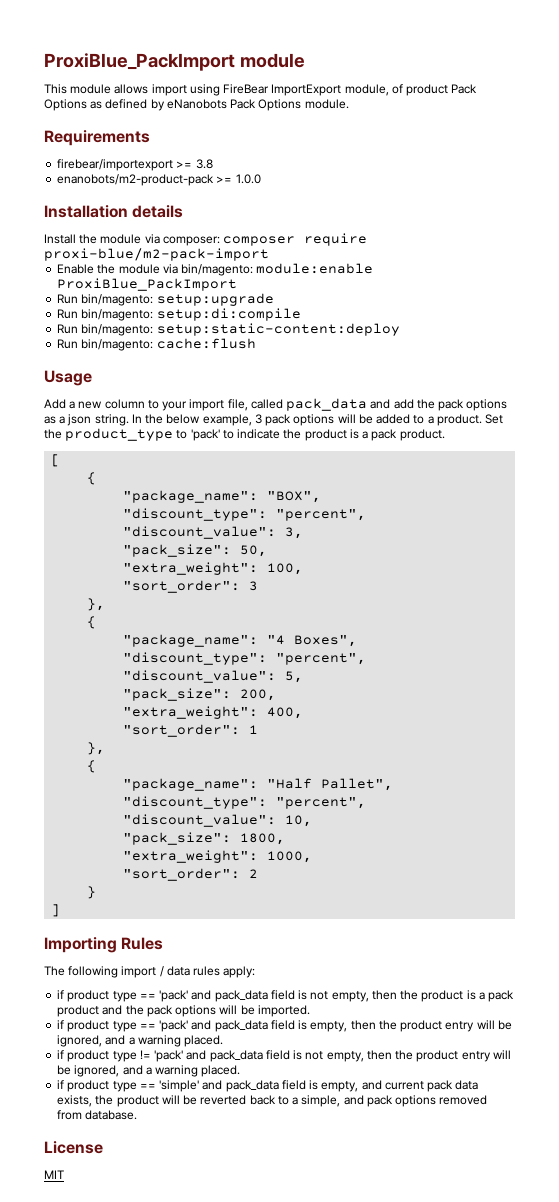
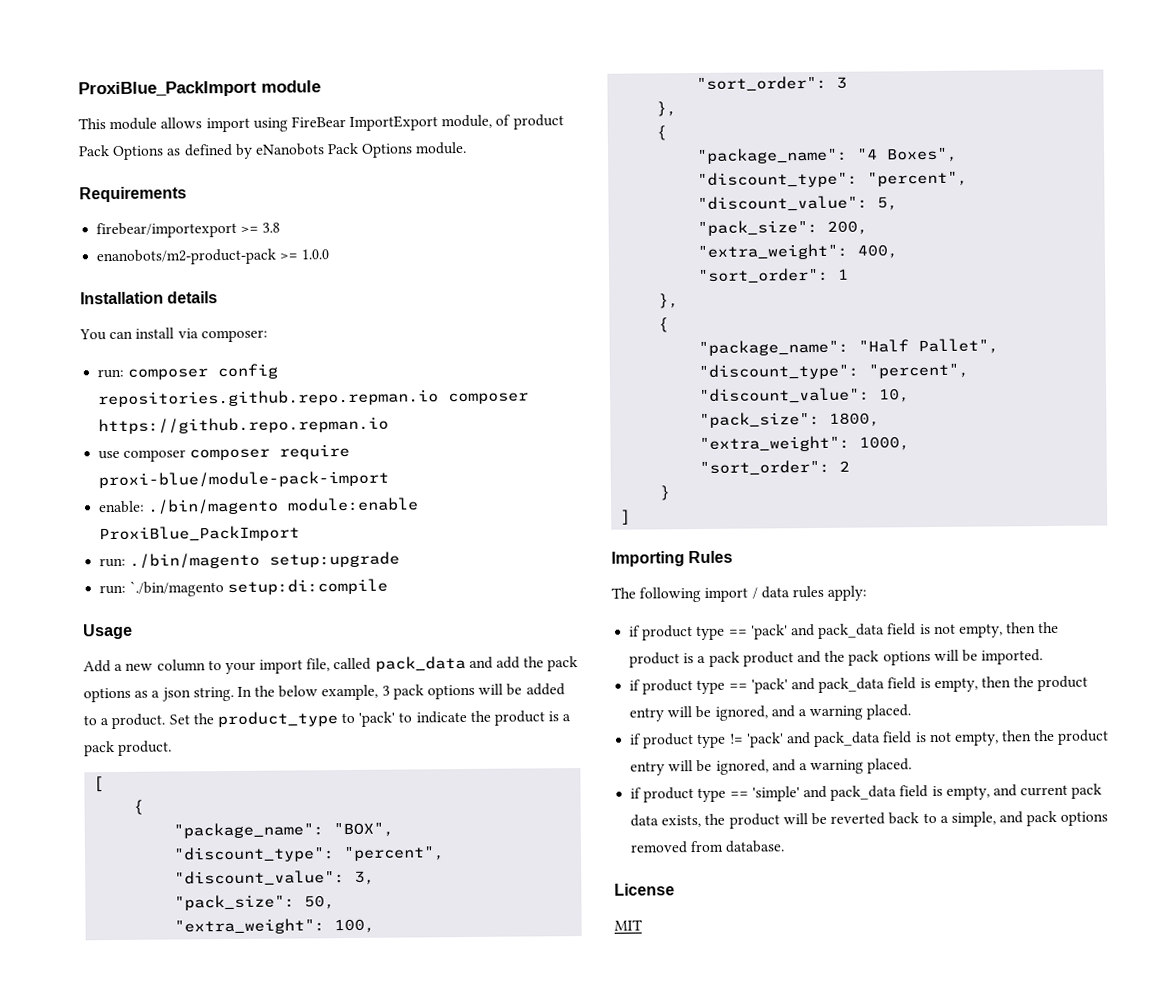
- Install the module via composer: composer require proxi-blue/m2-pack-import
- Enable the module via bin/magento: module:enable ProxiBlue_PackImport
+ You can install via composer:
+ run: composer config repositories.github.repo.repman.io composer https://github.repo.repman.io
+ use composer composer require proxi-blue/module-pack-import
+ enable: ./bin/magento module:enable ProxiBlue_PackImport
- Run bin/magento: setup:upgrade
+ run: ./bin/magento setup:upgrade
- Run bin/magento: setup:di:compile
+ run: `./bin/magento setup:di:compile
- Run bin/magento: setup:static-content:deploy
- Run bin/magento: cache:flush

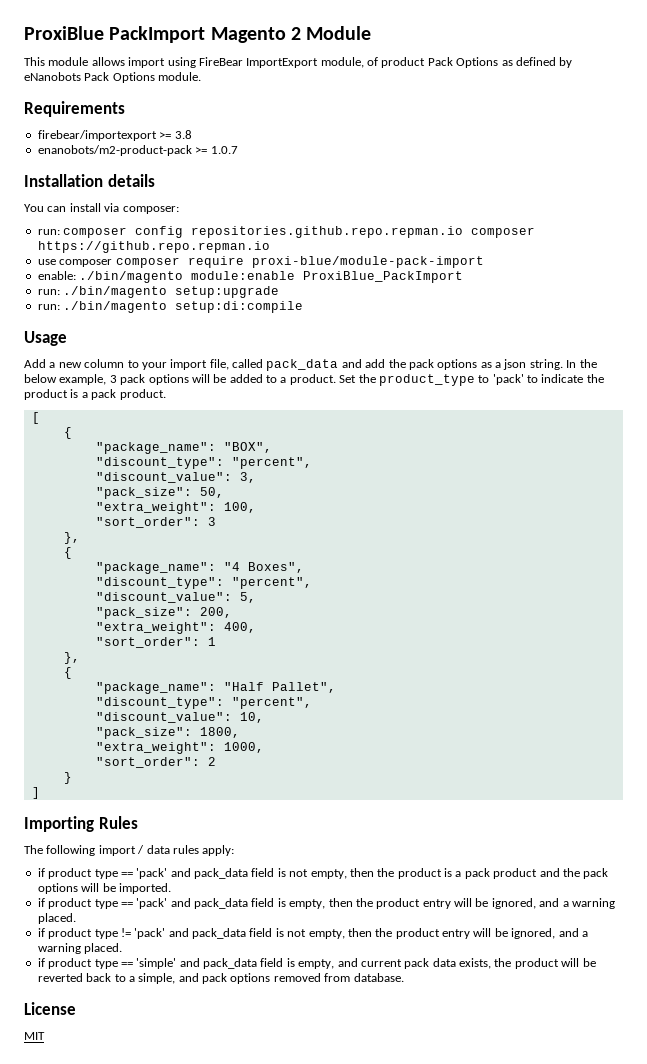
- ProxiBlue_PackImport module
+ ProxiBlue PackImport Magento 2 Module
- enanobots/m2-product-pack >= 1.0.0
+ enanobots/m2-product-pack >= 1.0.7
- run: `./bin/magento setup:di:compile
+ run: ./bin/magento setup:di:compile

